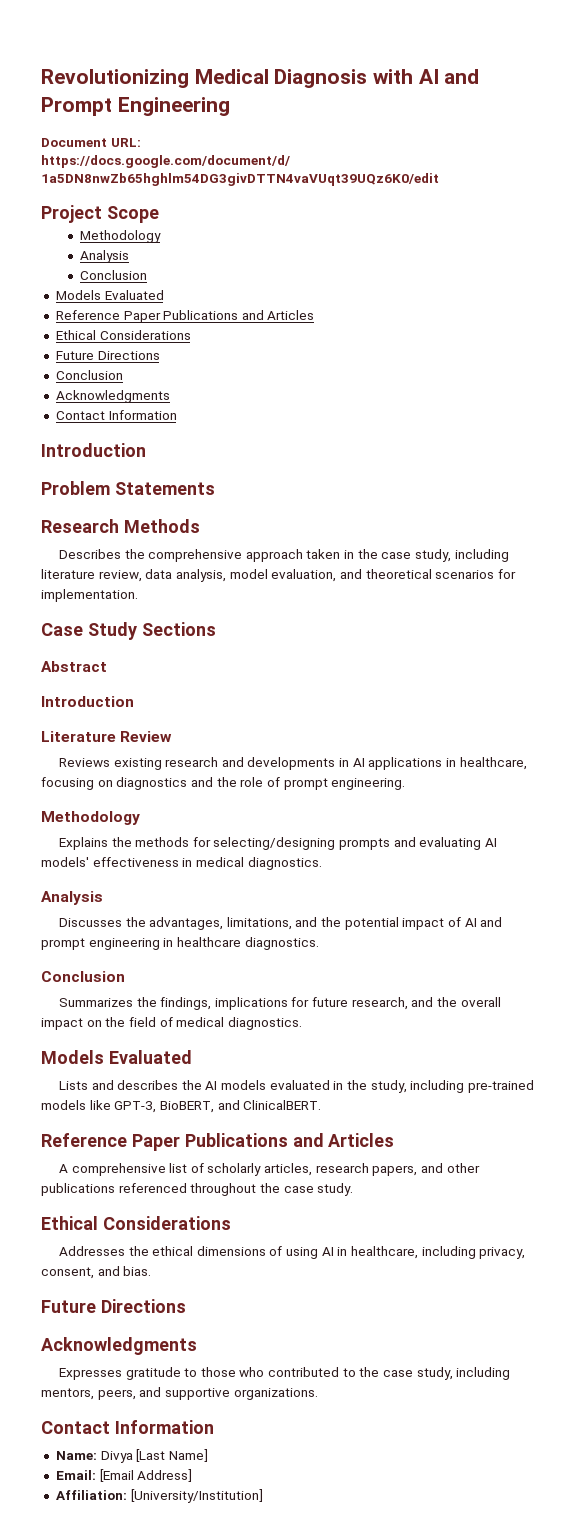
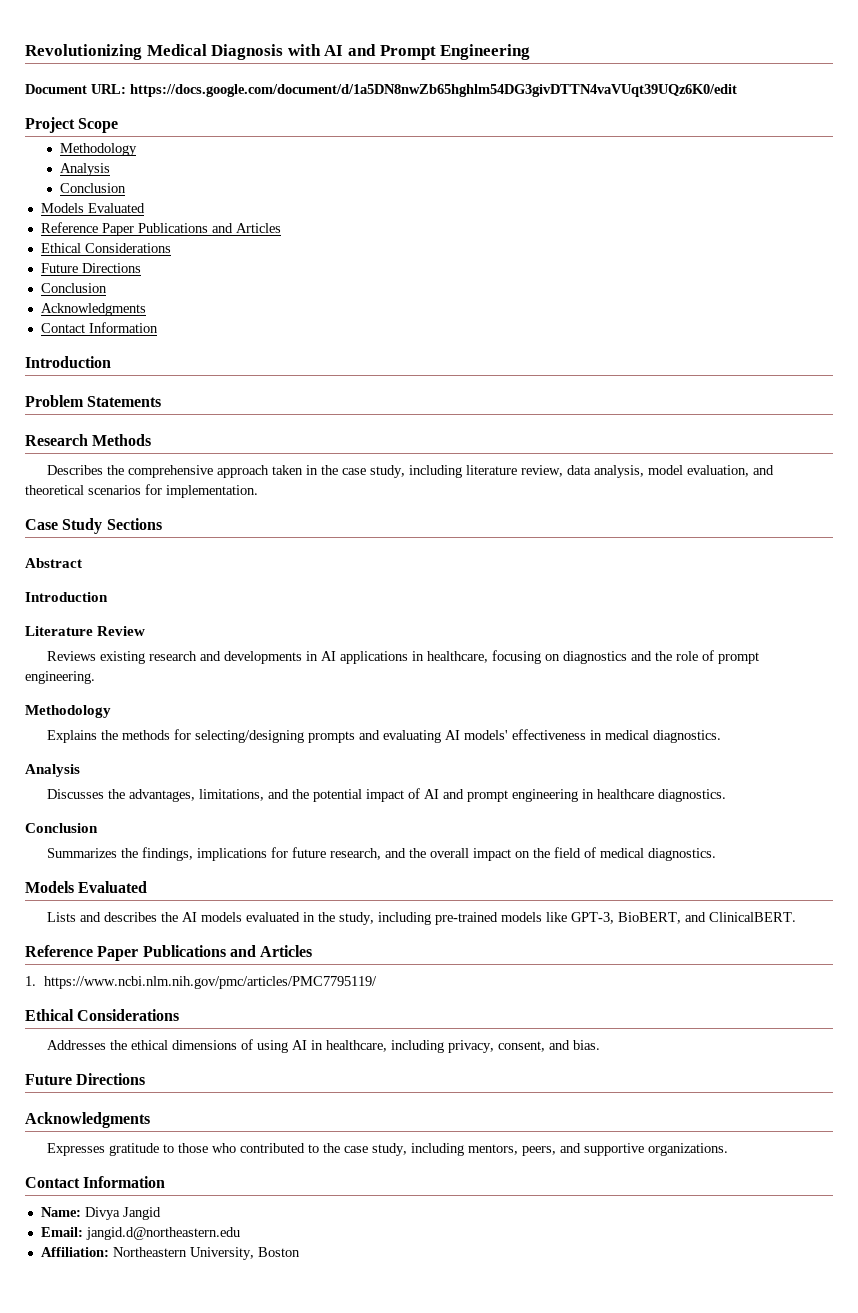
- A comprehensive list of scholarly articles, research papers, and other publications referenced throughout the case study.
+ 1. https://www.ncbi.nlm.nih.gov/pmc/articles/PMC7795119/
- Name: Divya [Last Name]
+ Name: Divya Jangid
- Email: [Email Address]
+ Email: jangid.d@northeastern.edu
- Affiliation: [University/Institution]
+ Affiliation: Northeastern University, Boston

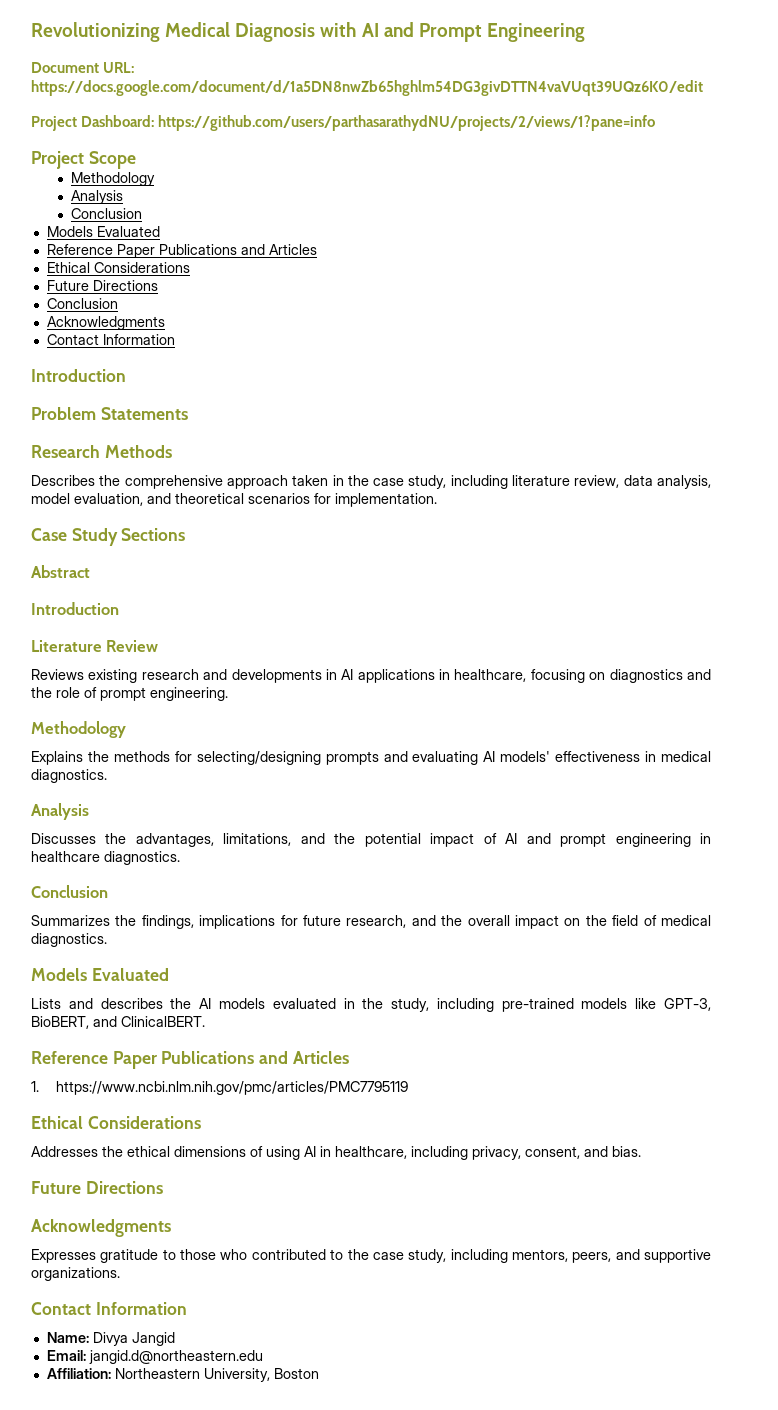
+ Project Dashboard: https://github.com/users/parthasarathydNU/projects/2/views/1?pane=info
- 1. https://www.ncbi.nlm.nih.gov/pmc/articles/PMC7795119/
+ 1. https://www.ncbi.nlm.nih.gov/pmc/articles/PMC7795119

